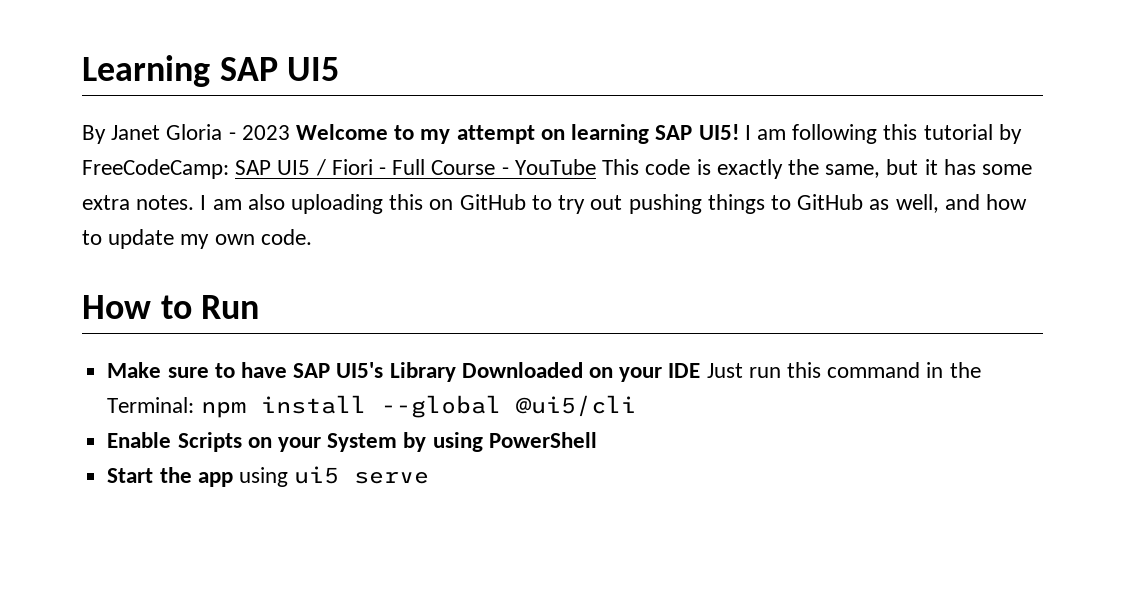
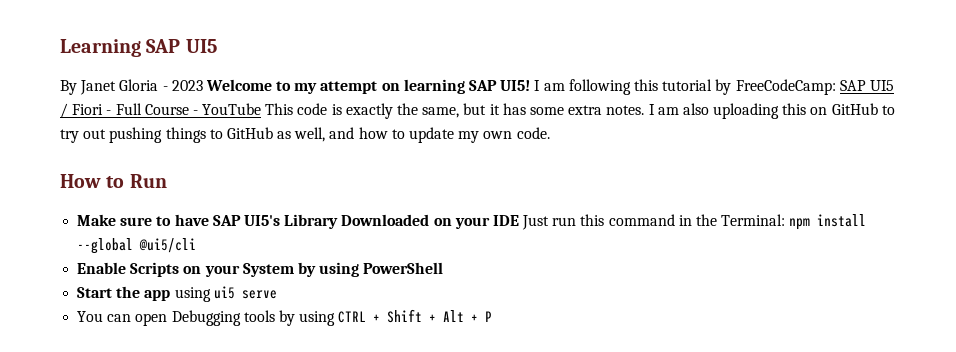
+ You can open Debugging tools by using CTRL + Shift + Alt + P

